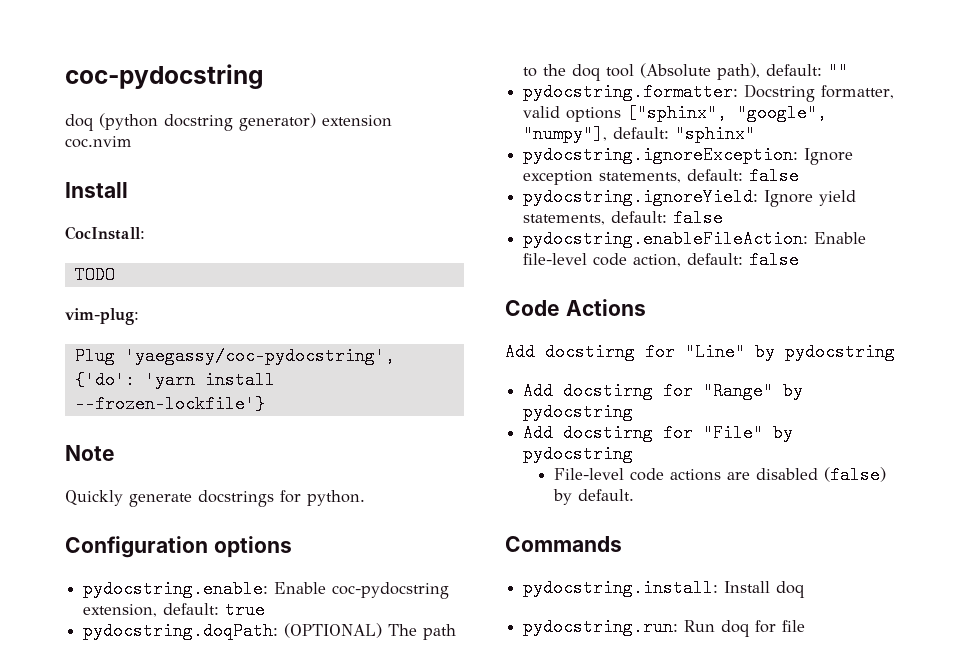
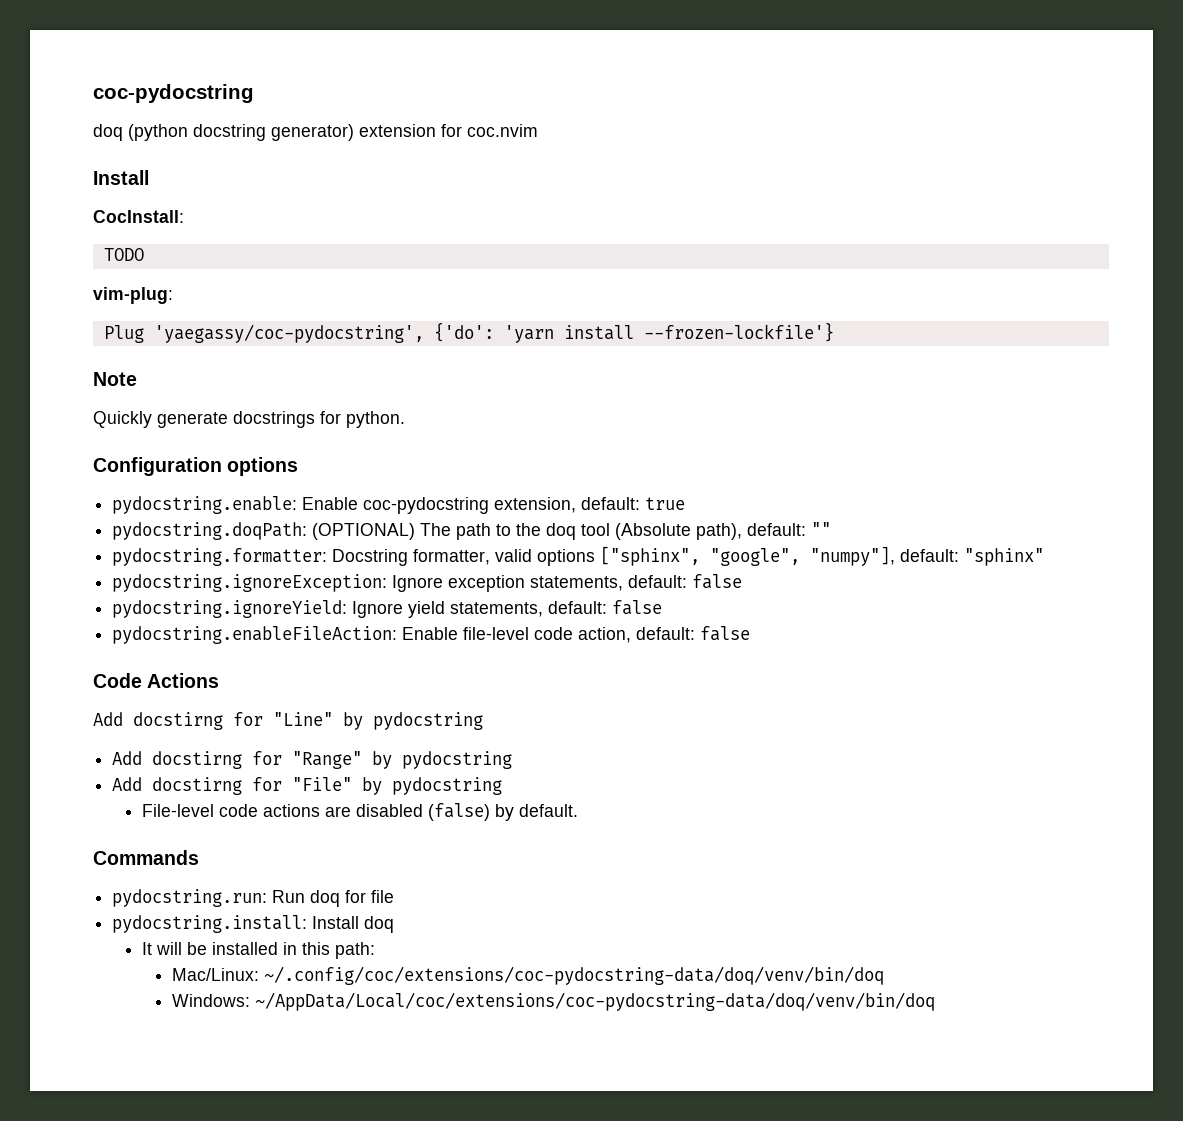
- doq (python docstring generator) extension coc.nvim
+ doq (python docstring generator) extension for coc.nvim
- pydocstring.install: Install doq
+ pydocstring.install: Install doq
+ It will be installed in this path:
+ Mac/Linux: ~/.config/coc/extensions/coc-pydocstring-data/doq/venv/bin/doq
+ Windows: ~/AppData/Local/coc/extensions/coc-pydocstring-data/doq/venv/bin/doq

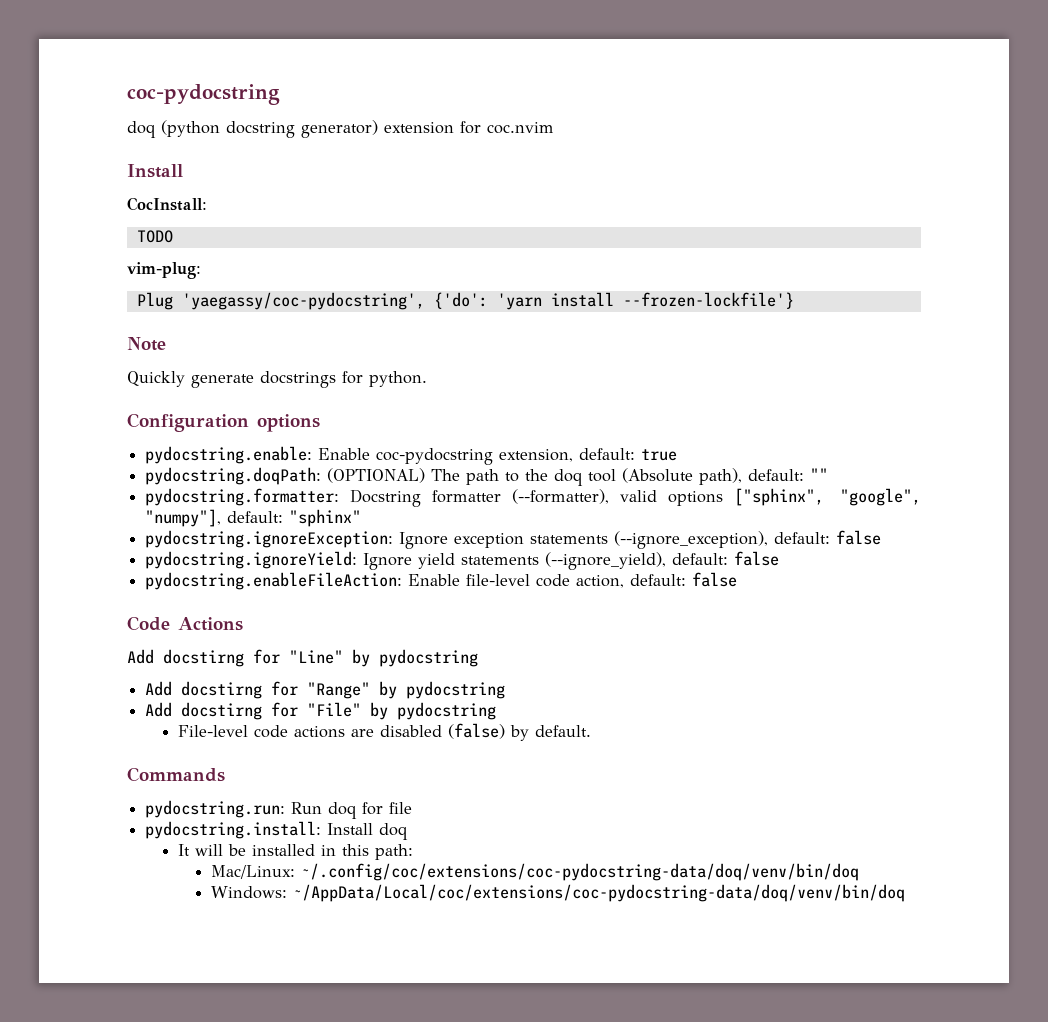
- pydocstring.formatter: Docstring formatter, valid options ["sphinx", "google", "numpy"], default: "sphinx"
+ pydocstring.formatter: Docstring formatter (--formatter), valid options ["sphinx", "google", "numpy"], default: "sphinx"
- pydocstring.ignoreException: Ignore exception statements, default: false
+ pydocstring.ignoreException: Ignore exception statements (--ignore_exception), default: false
- pydocstring.ignoreYield: Ignore yield statements, default: false
+ pydocstring.ignoreYield: Ignore yield statements (--ignore_yield), default: false

